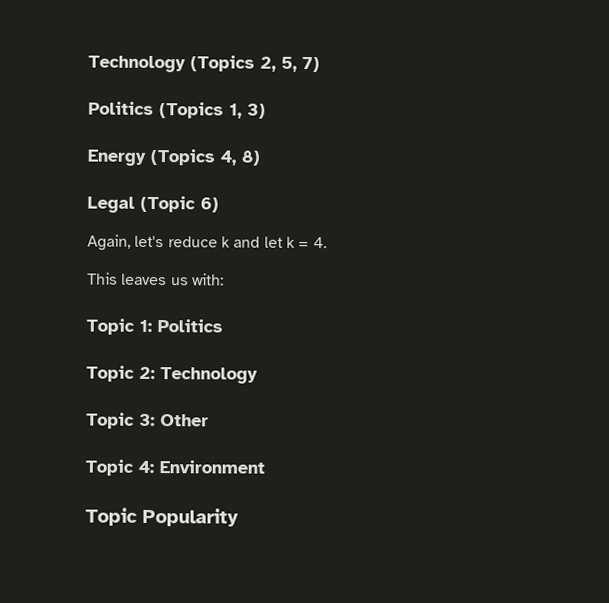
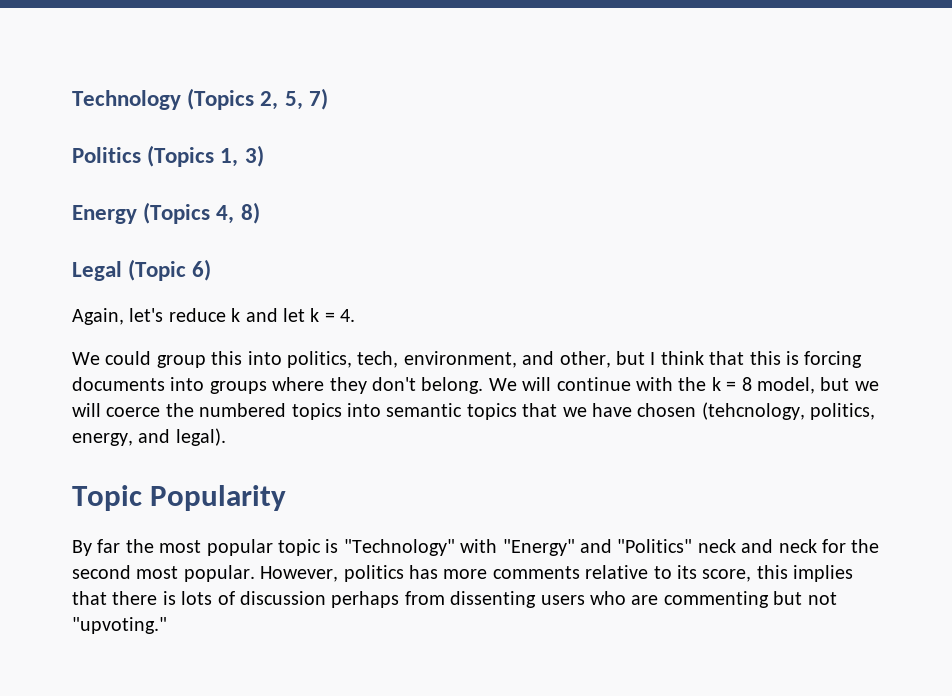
- This leaves us with:
- Topic 1: Politics
- Topic 2: Technology
- Topic 3: Other
- Topic 4: Environment
+ We could group this into politics, tech, environment, and other, but I think that this is forcing documents into groups where they don't belong. We will continue with the k = 8 model, but we will coerce the numbered topics into semantic topics that we have chosen (tehcnology, politics, energy, and legal).
  Topic Popularity
+ By far the most popular topic is "Technology" with "Energy" and "Politics" neck and neck for the second most popular. However, politics has more comments relative to its score, this implies that there is lots of discussion perhaps from dissenting users who are commenting but not "upvoting."

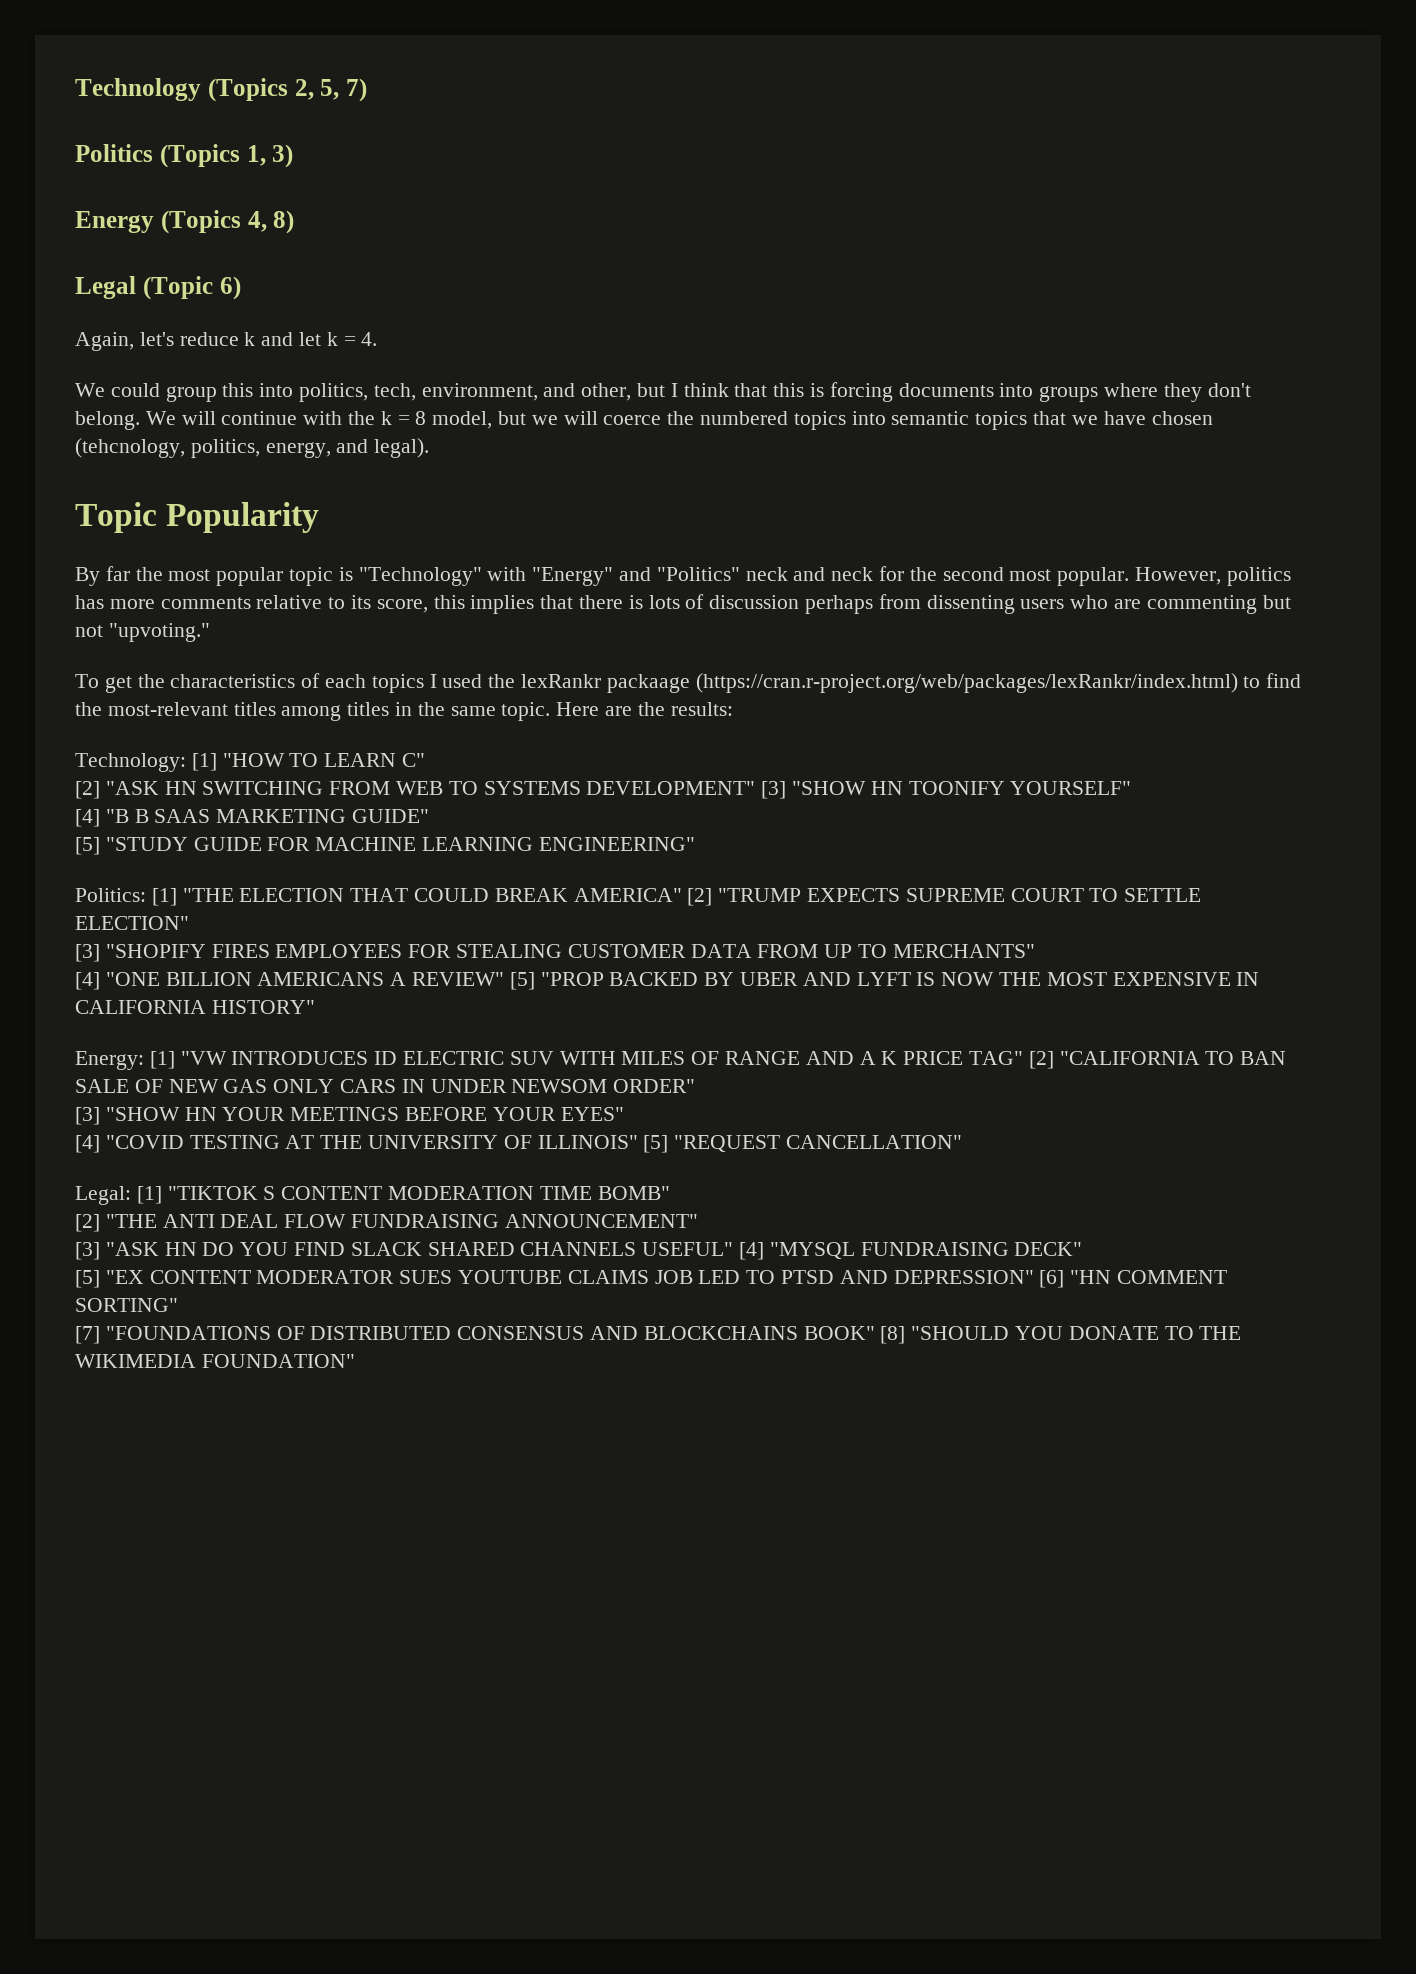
+ To get the characteristics of each topics I used the lexRankr packaage (https://cran.r-project.org/web/packages/lexRankr/index.html) to find the most-relevant titles among titles in the same topic. Here are the results:
+ Technology: [1] "HOW TO LEARN C"
+ [2] "ASK HN SWITCHING FROM WEB TO SYSTEMS DEVELOPMENT" [3] "SHOW HN TOONIFY YOURSELF"
+ [4] "B B SAAS MARKETING GUIDE"
+ [5] "STUDY GUIDE FOR MACHINE LEARNING ENGINEERING"
+ Politics: [1] "THE ELECTION THAT COULD BREAK AMERICA" [2] "TRUMP EXPECTS SUPREME COURT TO SETTLE ELECTION"
+ [3] "SHOPIFY FIRES EMPLOYEES FOR STEALING CUSTOMER DATA FROM UP TO MERCHANTS"
+ [4] "ONE BILLION AMERICANS A REVIEW" [5] "PROP BACKED BY UBER AND LYFT IS NOW THE MOST EXPENSIVE IN CALIFORNIA HISTORY"
+ Energy: [1] "VW INTRODUCES ID ELECTRIC SUV WITH MILES OF RANGE AND A K PRICE TAG" [2] "CALIFORNIA TO BAN SALE OF NEW GAS ONLY CARS IN UNDER NEWSOM ORDER"
+ [3] "SHOW HN YOUR MEETINGS BEFORE YOUR EYES"
+ [4] "COVID TESTING AT THE UNIVERSITY OF ILLINOIS" [5] "REQUEST CANCELLATION"
+ Legal: [1] "TIKTOK S CONTENT MODERATION TIME BOMB"
+ [2] "THE ANTI DEAL FLOW FUNDRAISING ANNOUNCEMENT"
+ [3] "ASK HN DO YOU FIND SLACK SHARED CHANNELS USEFUL" [4] "MYSQL FUNDRAISING DECK"
+ [5] "EX CONTENT MODERATOR SUES YOUTUBE CLAIMS JOB LED TO PTSD AND DEPRESSION" [6] "HN COMMENT SORTING"
+ [7] "FOUNDATIONS OF DISTRIBUTED CONSENSUS AND BLOCKCHAINS BOOK" [8] "SHOULD YOU DONATE TO THE WIKIMEDIA FOUNDATION"

